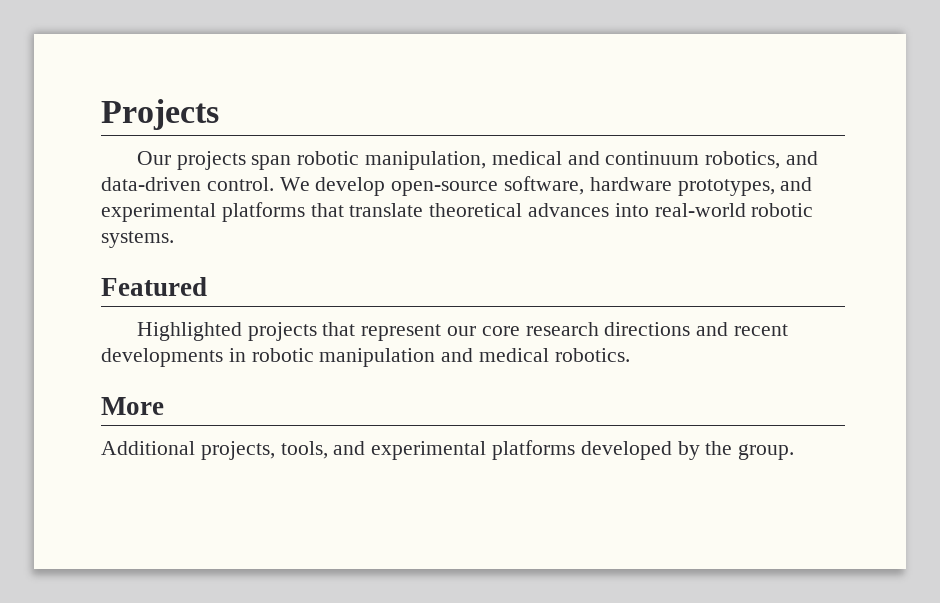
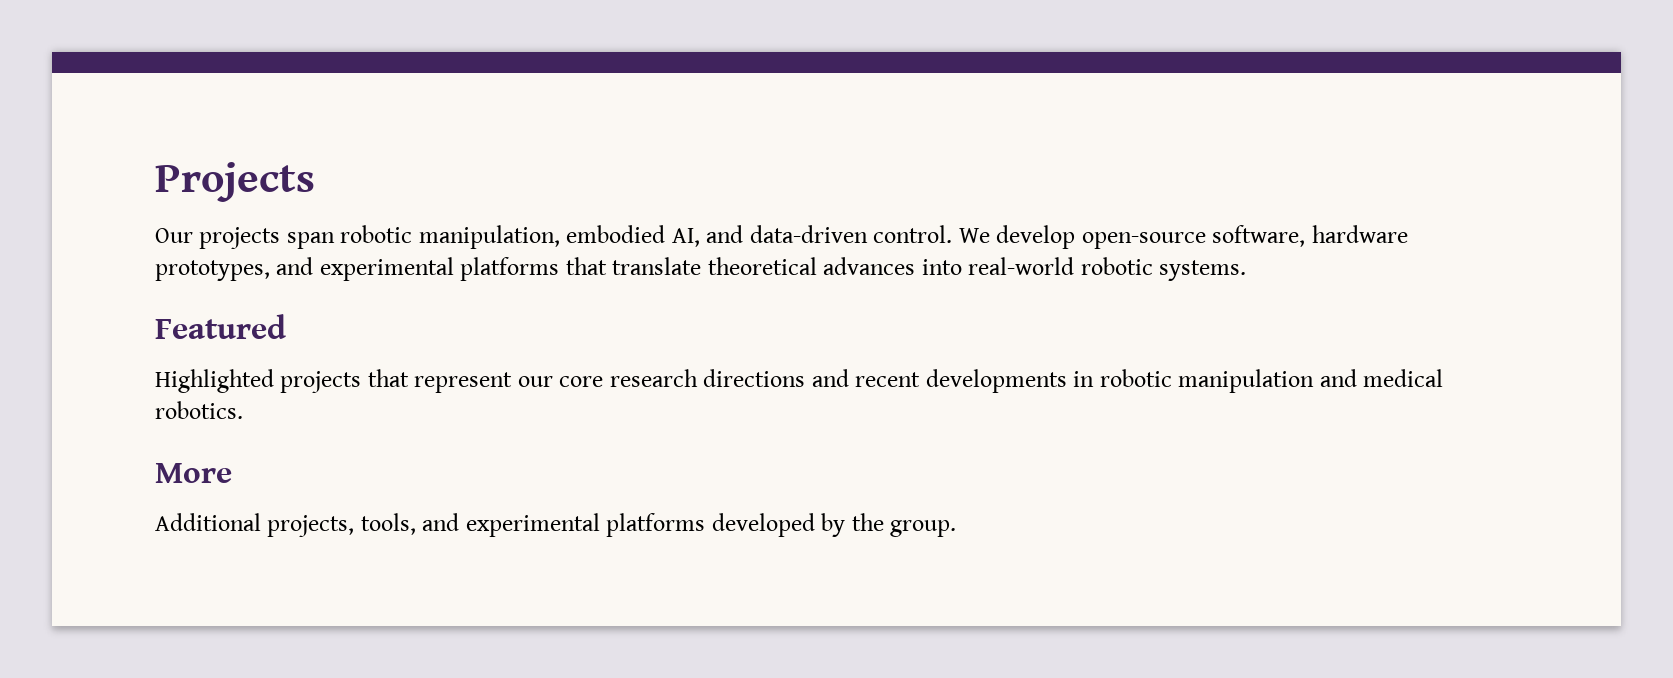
- Our projects span robotic manipulation, medical and continuum robotics, and data-driven control.
+ Our projects span robotic manipulation, embodied AI, and data-driven control.

